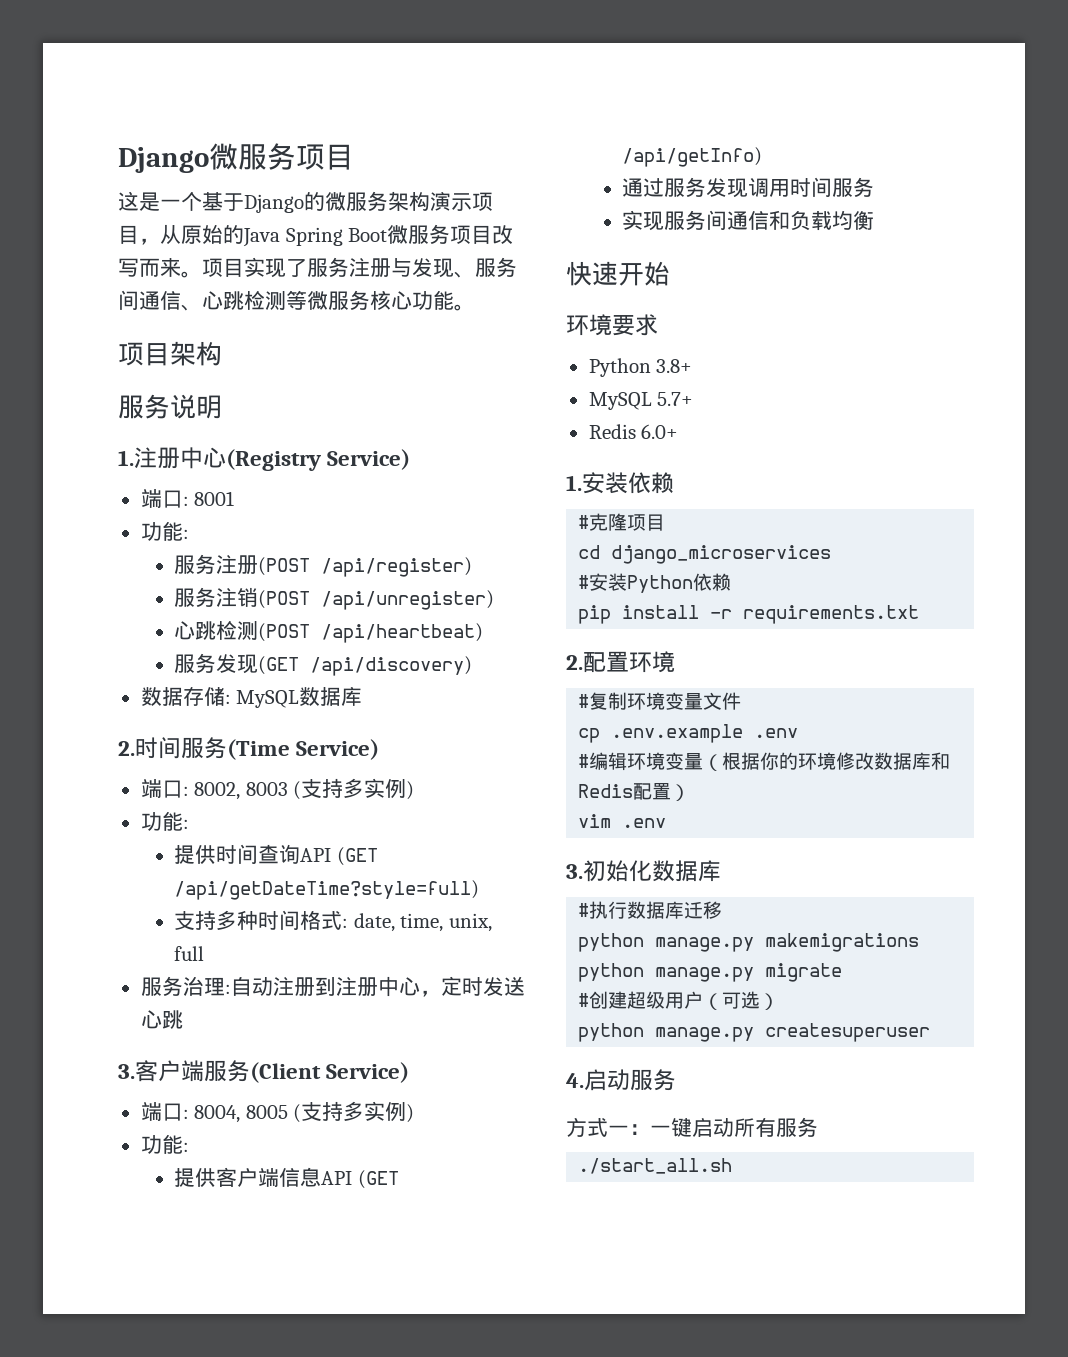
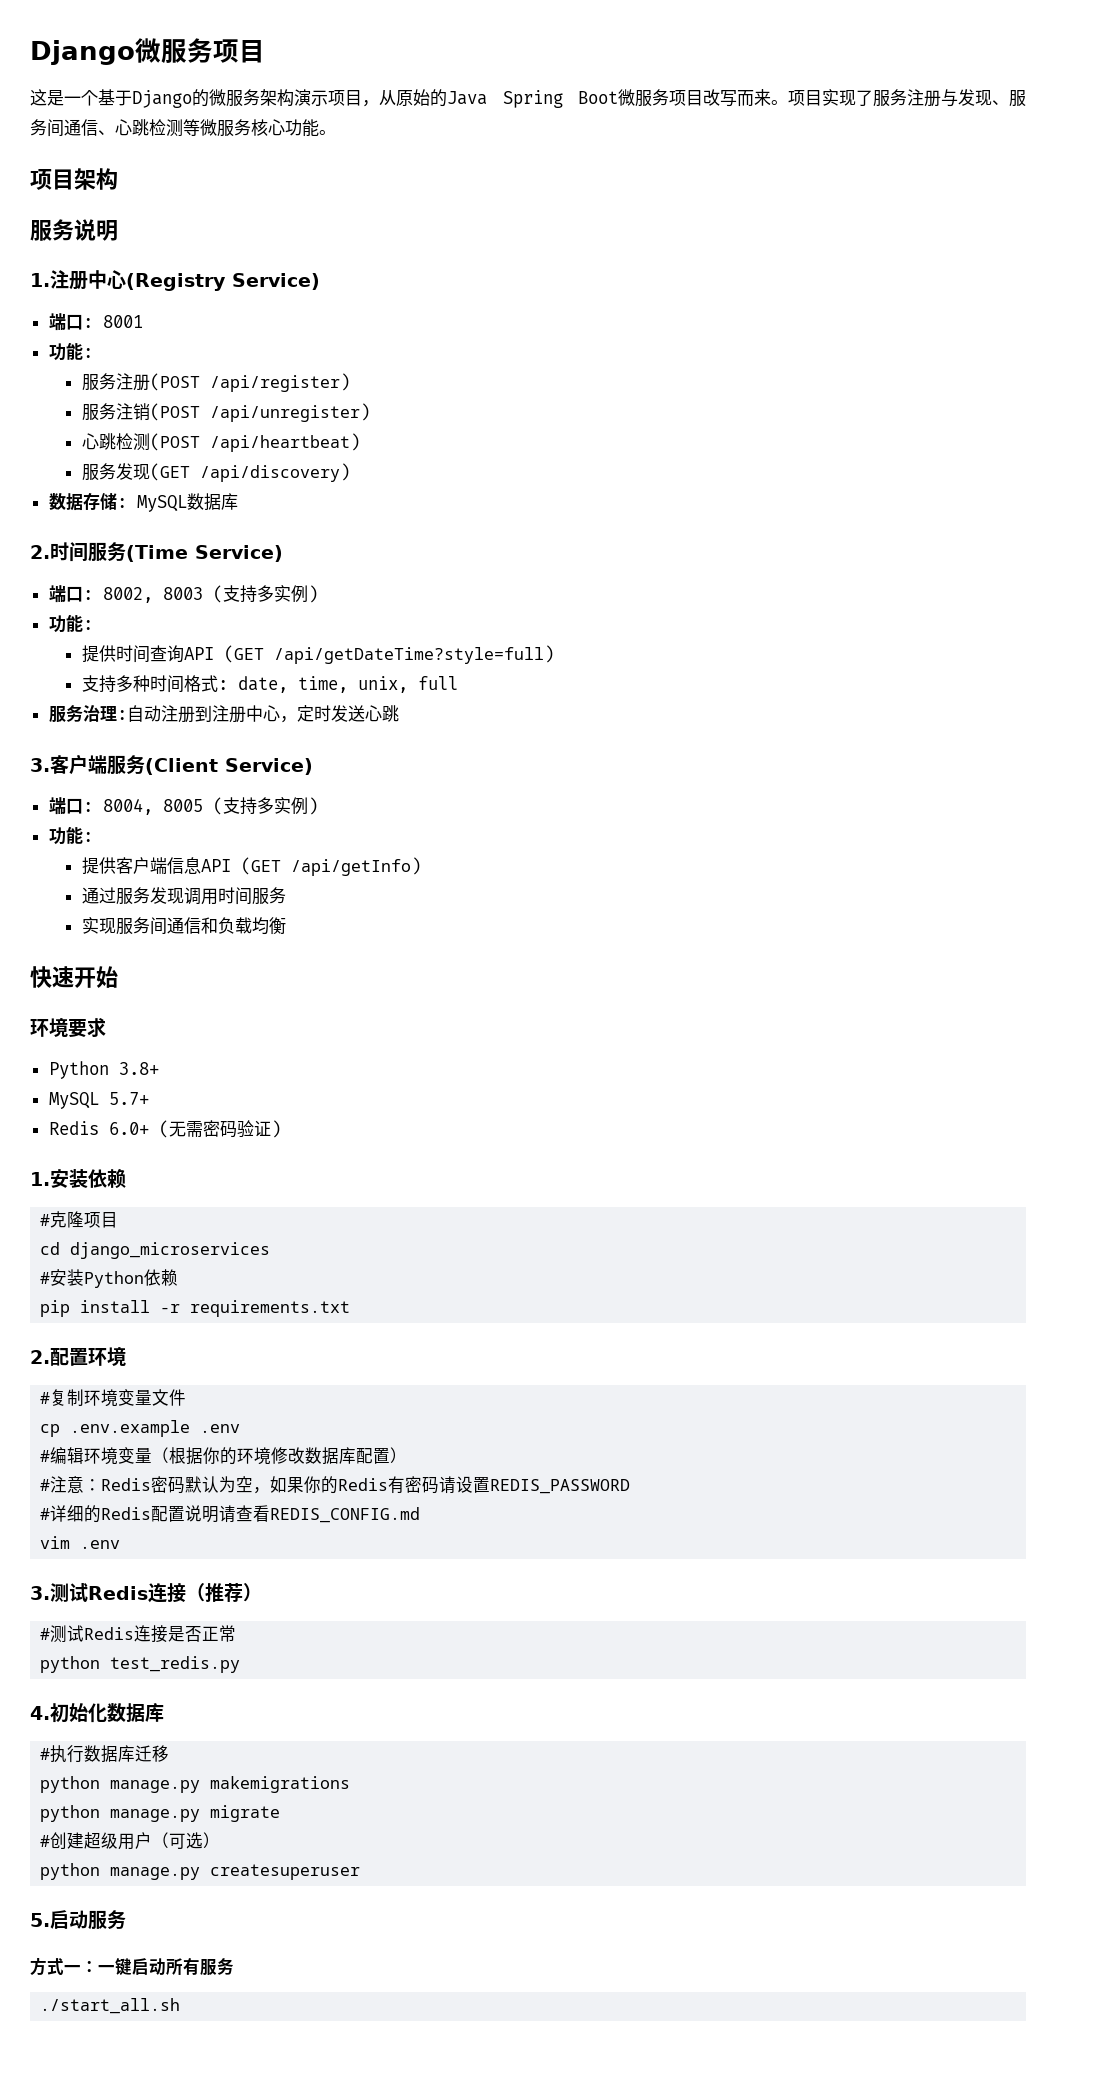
- Redis 6.0+
+ Redis 6.0+ (无需密码验证)
- #编辑环境变量（根据你的环境修改数据库和Redis配置）
+ #编辑环境变量（根据你的环境修改数据库配置）
+ #注意：Redis密码默认为空，如果你的Redis有密码请设置REDIS_PASSWORD
+ #详细的Redis配置说明请查看REDIS_CONFIG.md
  vim .env
- 3.初始化数据库
+ 3.测试Redis连接（推荐）
+ #测试Redis连接是否正常
+ python test_redis.py
+ 4.初始化数据库
- 4.启动服务
+ 5.启动服务

